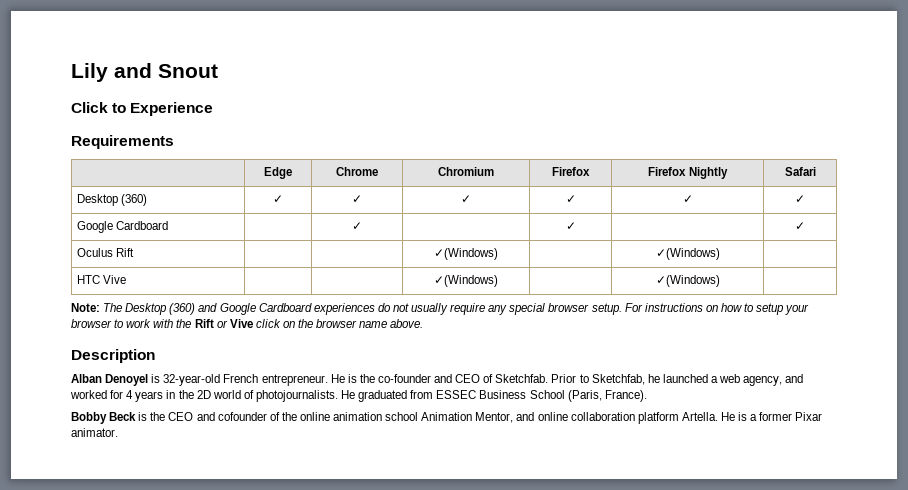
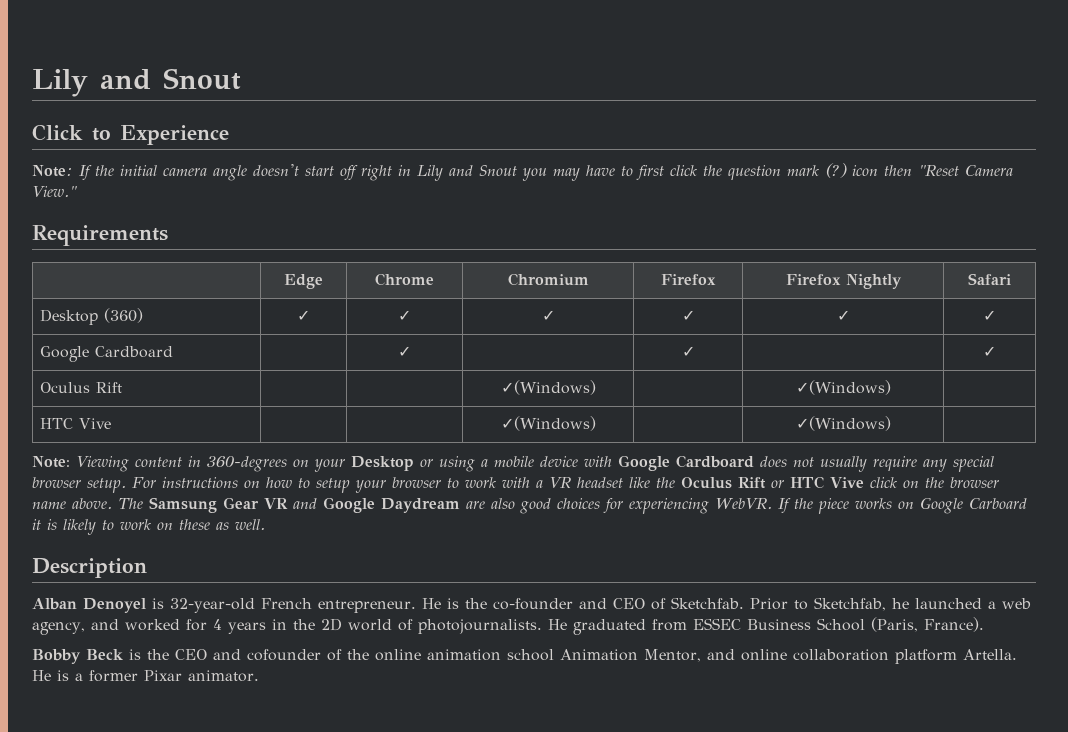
+ Note: If the initial camera angle doesn't start off right in Lily and Snout you may have to first click the question mark (?) icon then "Reset Camera View."
- Note: The Desktop (360) and Google Cardboard experiences do not usually require any special browser setup.
+ Note: Viewing content in 360-degrees on your Desktop or using a mobile device with Google Cardboard does not usually require any special browser setup.
- For instructions on how to setup your browser to work with the Rift or Vive click on the browser name above.
+ For instructions on how to setup your browser to work with a VR headset like the Oculus Rift or HTC Vive click on the browser name above. The Samsung Gear VR and Google Daydream are also good choices for experiencing WebVR. If the piece works on Google Carboard it is likely to work on these as well.

